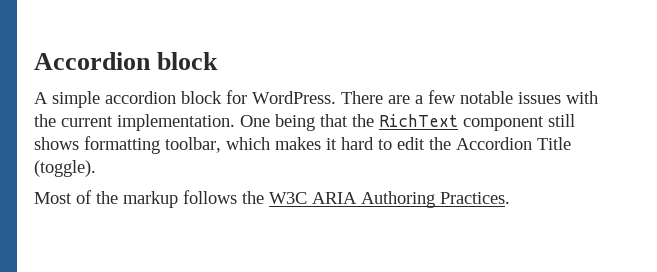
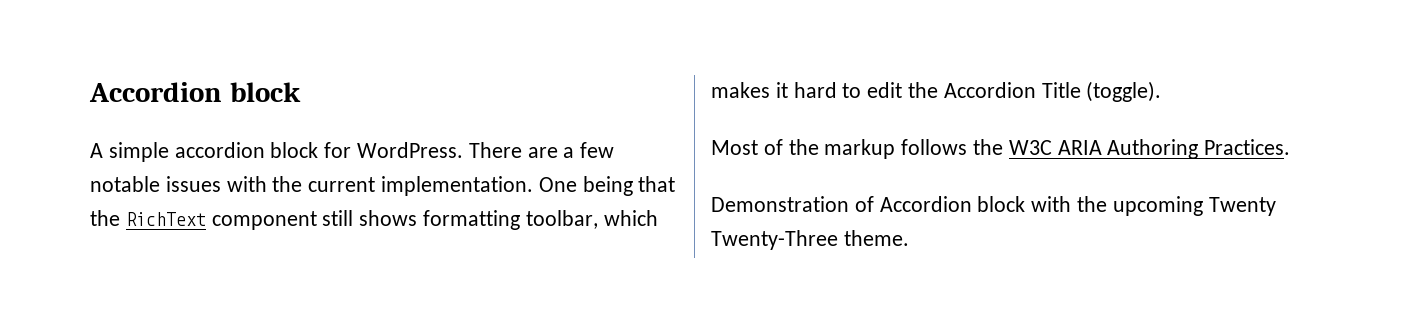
+ Demonstration of Accordion block with the upcoming Twenty Twenty-Three theme.

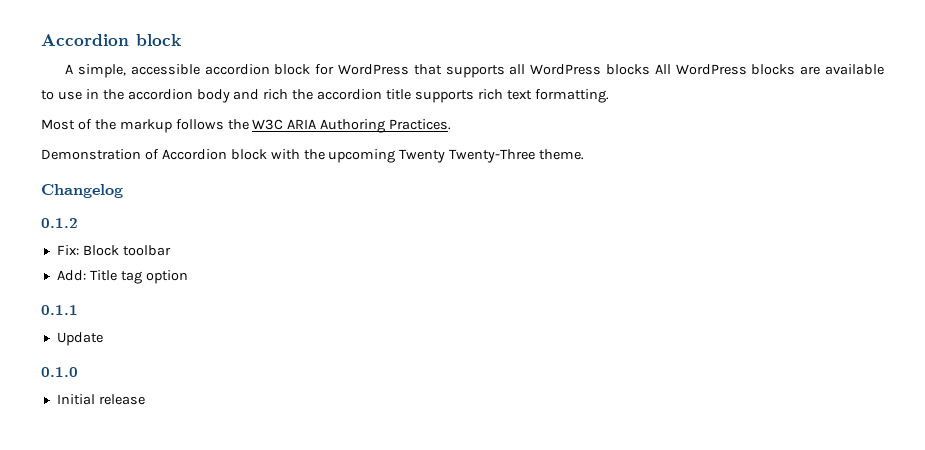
- A simple accordion block for WordPress. There are a few notable issues with the current implementation. One being that the RichText component still shows formatting toolbar, which makes it hard to edit the Accordion Title (toggle).
+ A simple, accessible accordion block for WordPress that supports all WordPress blocks All WordPress blocks are available to use in the accordion body and rich the accordion title supports rich text formatting.
+ Changelog
+ 0.1.2
+ Fix: Block toolbar
+ Add: Title tag option
+ 0.1.1
+ Update
+ 0.1.0
+ Initial release

